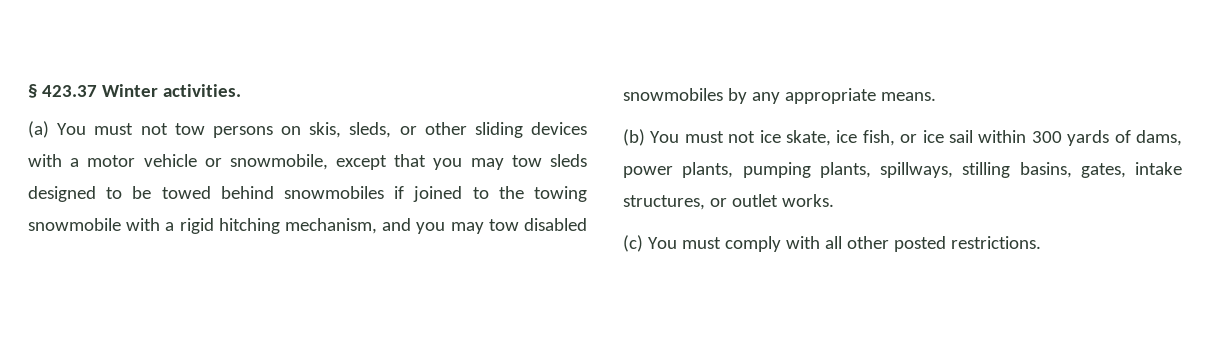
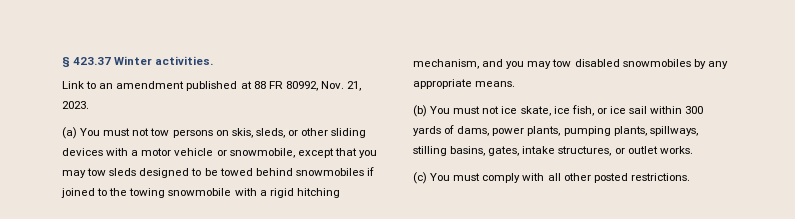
+ Link to an amendment published at 88 FR 80992, Nov. 21, 2023.

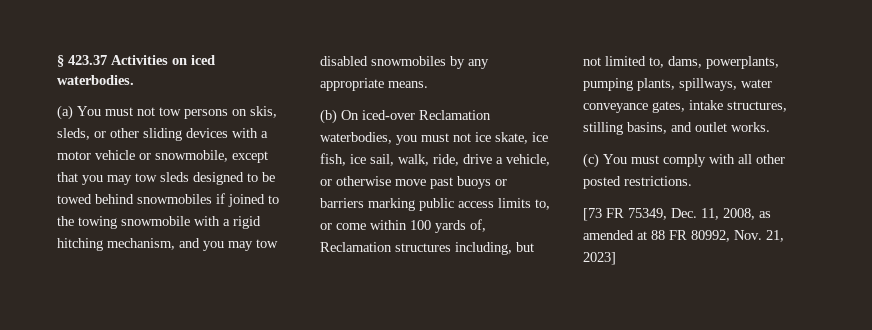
- § 423.37 Winter activities.
- Link to an amendment published at 88 FR 80992, Nov. 21, 2023.
+ § 423.37 Activities on iced waterbodies.
- (b) You must not ice skate, ice fish, or ice sail within 300 yards of dams, power plants, pumping plants, spillways, stilling basins, gates, intake structures, or outlet works.
+ (b) On iced-over Reclamation waterbodies, you must not ice skate, ice fish, ice sail, walk, ride, drive a vehicle, or otherwise move past buoys or barriers marking public access limits to, or come within 100 yards of, Reclamation structures including, but not limited to, dams, powerplants, pumping plants, spillways, water conveyance gates, intake structures, stilling basins, and outlet works.
+ [73 FR 75349, Dec. 11, 2008, as amended at 88 FR 80992, Nov. 21, 2023]

